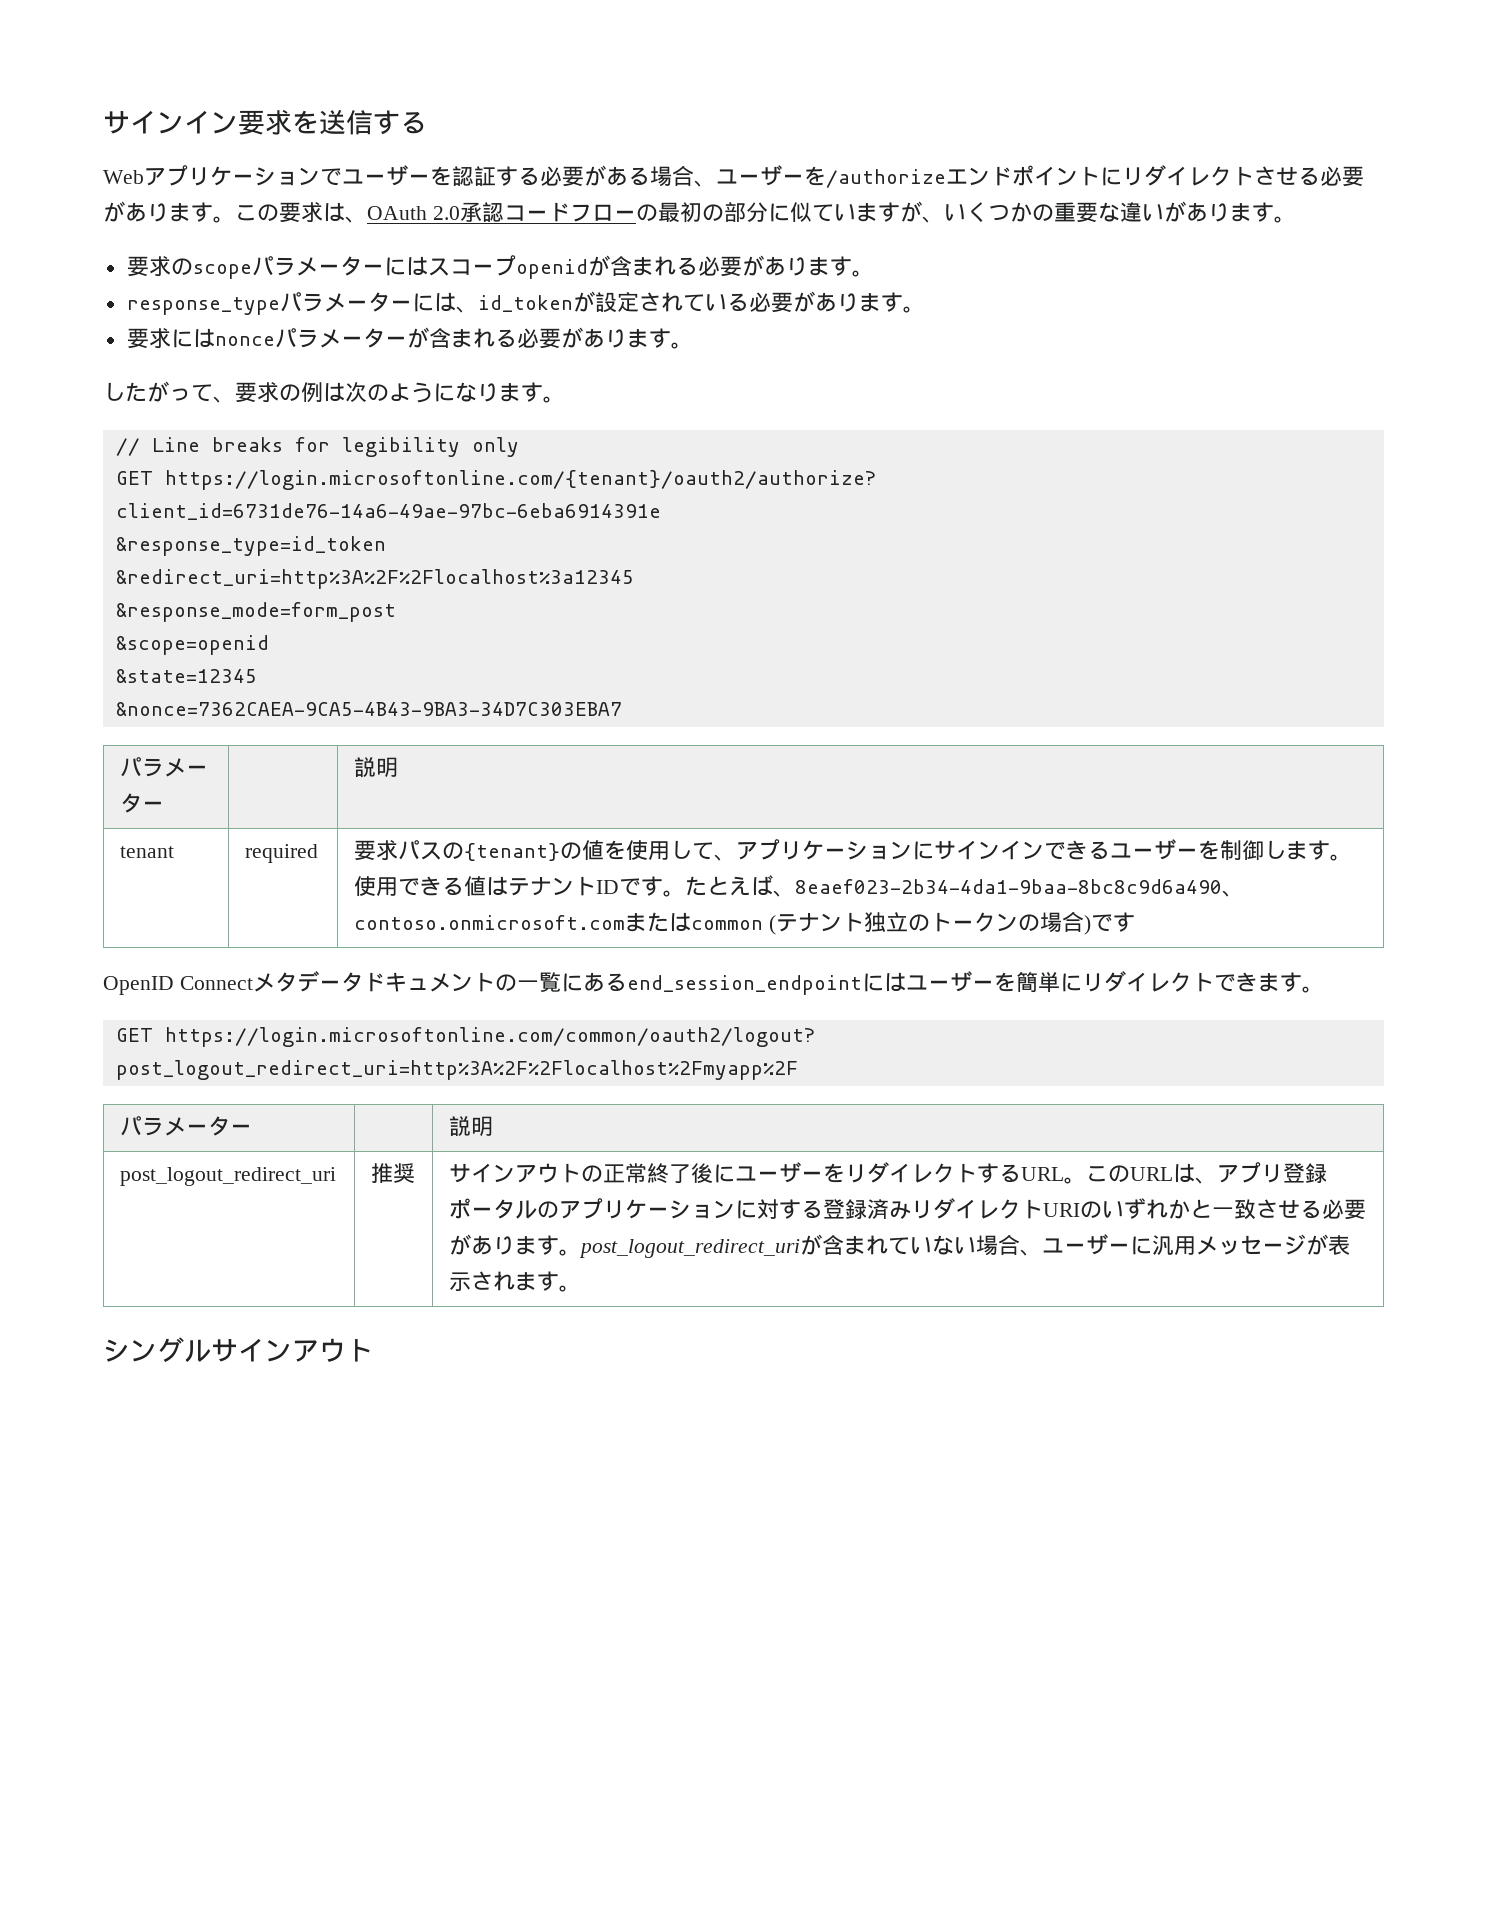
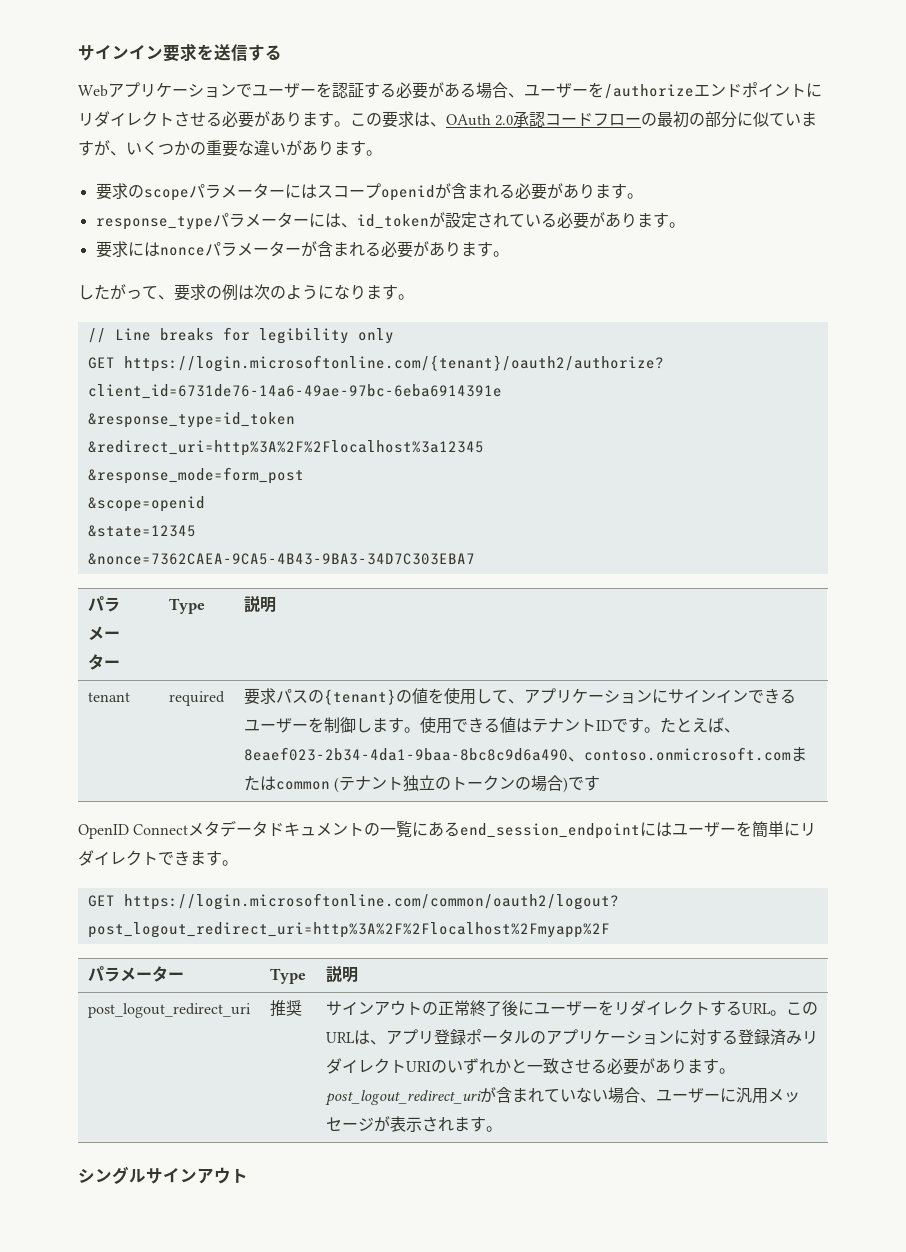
  &nonce=7362CAEA-9CA5-4B43-9BA3-34D7C303EBA7
- パラメーター | | 説明
+ パラメーター | Type | 説明
  post_logout_redirect_uri=http%3A%2F%2Flocalhost%2Fmyapp%2F
- パラメーター | | 説明
+ パラメーター | Type | 説明

